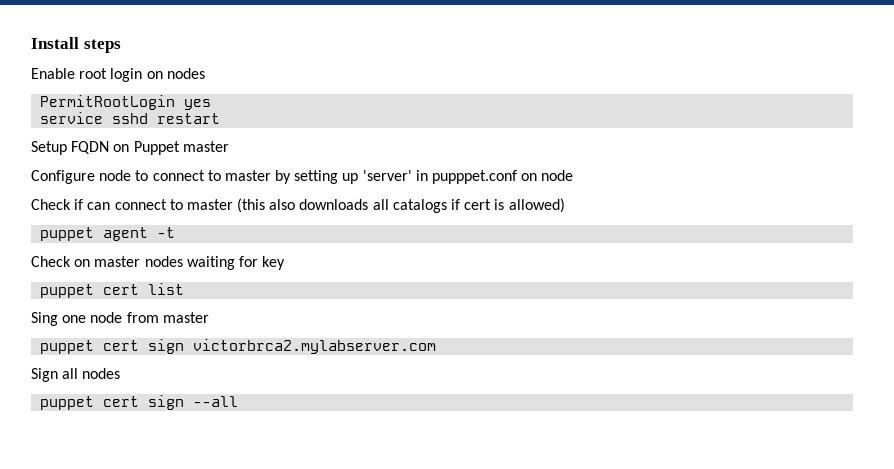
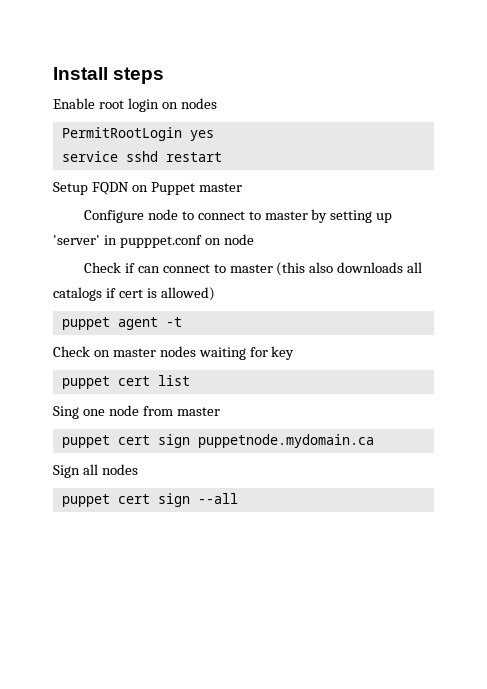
- puppet cert sign victorbrca2.mylabserver.com
+ puppet cert sign puppetnode.mydomain.ca

